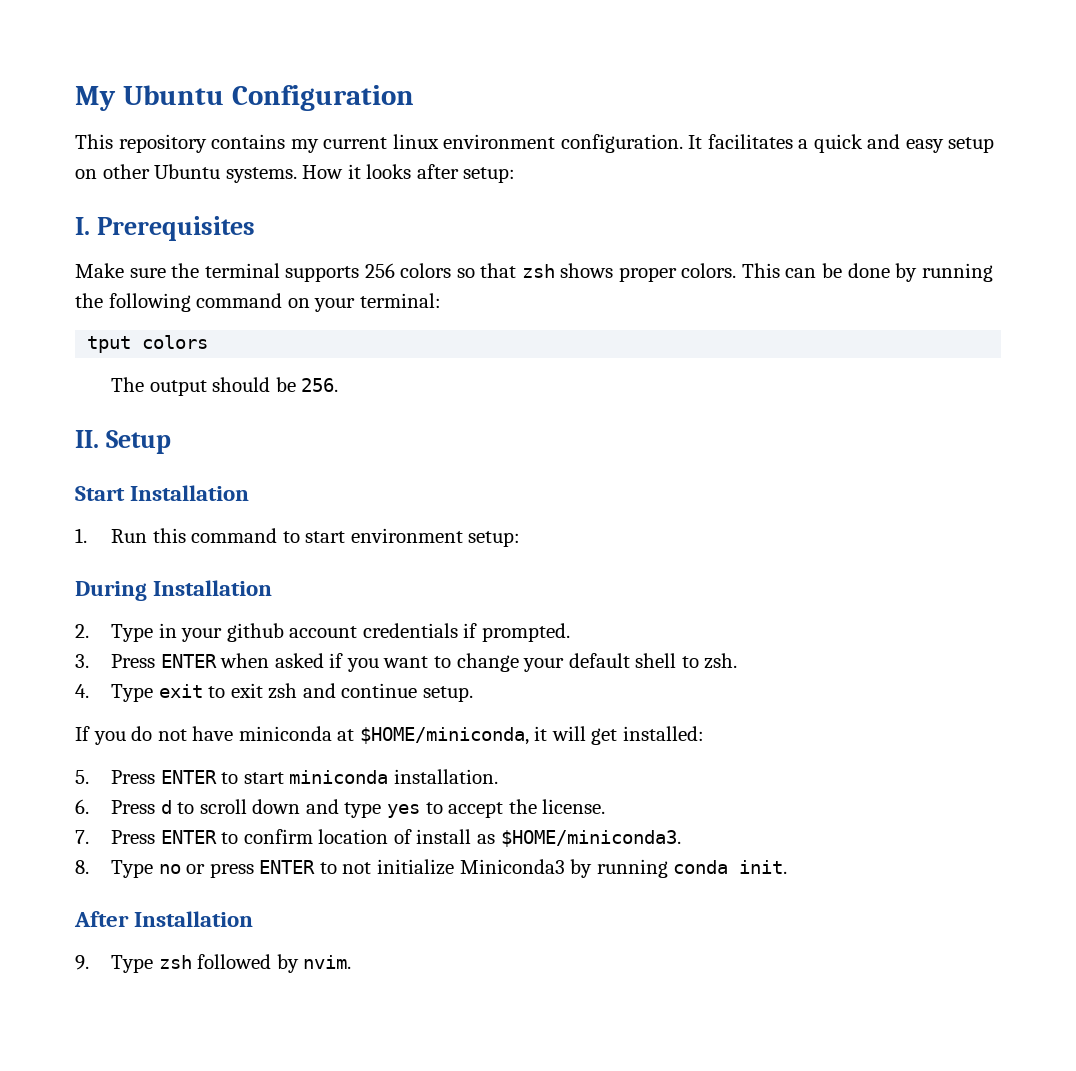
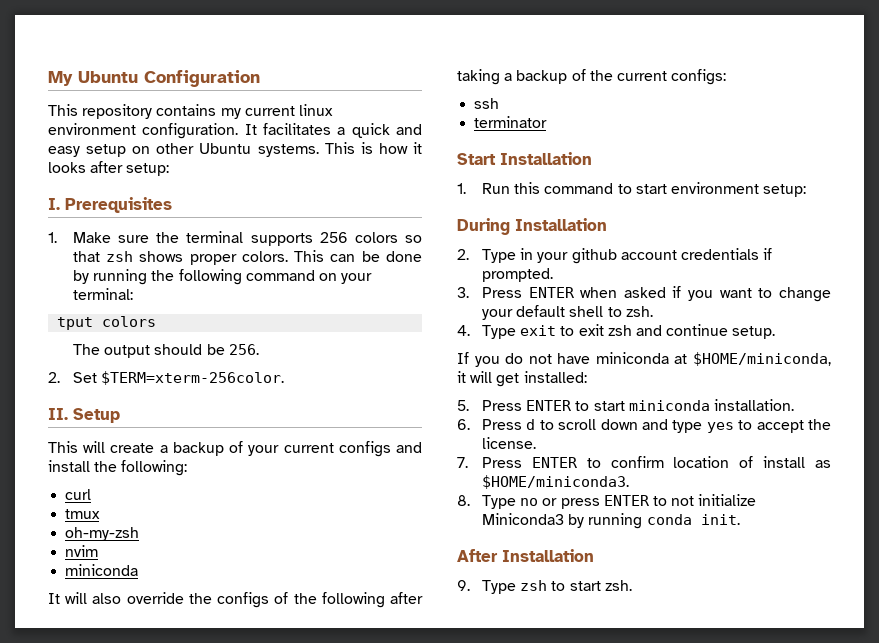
- How it looks after setup:
+ This is how it looks after setup:
- Make sure the terminal supports 256 colors so that zsh shows proper colors.
+ 1. Make sure the terminal supports 256 colors so that zsh shows proper colors.
+ 2. Set $TERM=xterm-256color.
+ This will create a backup of your current configs and install the following:
+ curl
+ tmux
+ oh-my-zsh
+ nvim
+ miniconda
+ It will also override the configs of the following after taking a backup of the current configs:
+ ssh
+ terminator
- 9. Type zsh followed by nvim.
+ 9. Type zsh to start zsh.

